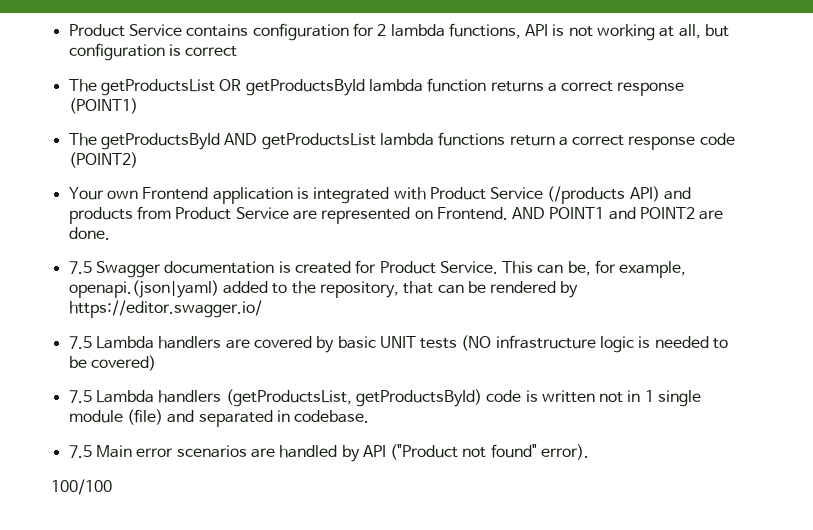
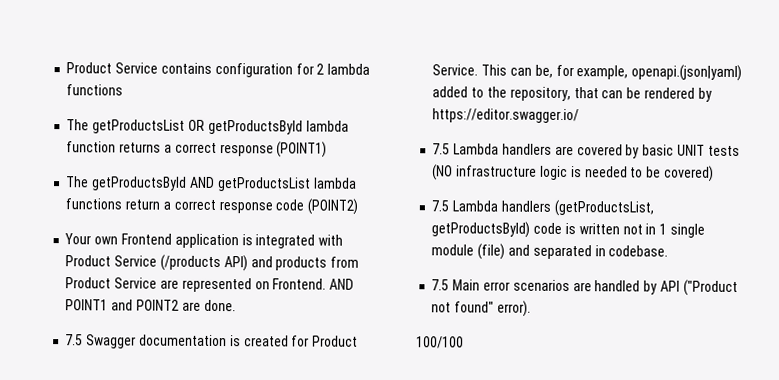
- Product Service contains configuration for 2 lambda functions, API is not working at all, but configuration is correct
+ Product Service contains configuration for 2 lambda functions

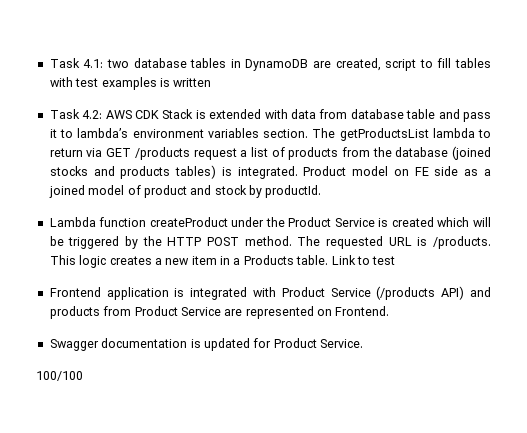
- Product Service contains configuration for 2 lambda functions
- The getProductsList OR getProductsById lambda function returns a correct response (POINT1)
- The getProductsById AND getProductsList lambda functions return a correct response code (POINT2)
- Your own Frontend application is integrated with Product Service (/products API) and products from Product Service are represented on Frontend. AND POINT1 and POINT2 are done.
- 7.5 Swagger documentation is created for Product Service. This can be, for example, openapi.(json|yaml) added to the repository, that can be rendered by https://editor.swagger.io/
- 7.5 Lambda handlers are covered by basic UNIT tests (NO infrastructure logic is needed to be covered)
- 7.5 Lambda handlers (getProductsList, getProductsById) code is written not in 1 single module (file) and separated in codebase.
- 7.5 Main error scenarios are handled by API ("Product not found" error).
+ Task 4.1: two database tables in DynamoDB are created, script to fill tables with test examples is written
+ Task 4.2: AWS CDK Stack is extended with data from database table and pass it to lambda’s environment variables section. The getProductsList lambda to return via GET /products request a list of products from the database (joined stocks and products tables) is integrated. Product model on FE side as a joined model of product and stock by productId.
+ Lambda function createProduct under the Product Service is created which will be triggered by the HTTP POST method. The requested URL is /products. This logic creates a new item in a Products table. Link to test
+ Frontend application is integrated with Product Service (/products API) and products from Product Service are represented on Frontend.
+ Swagger documentation is updated for Product Service.

